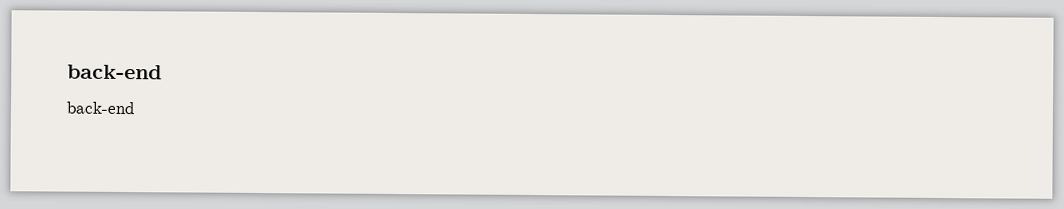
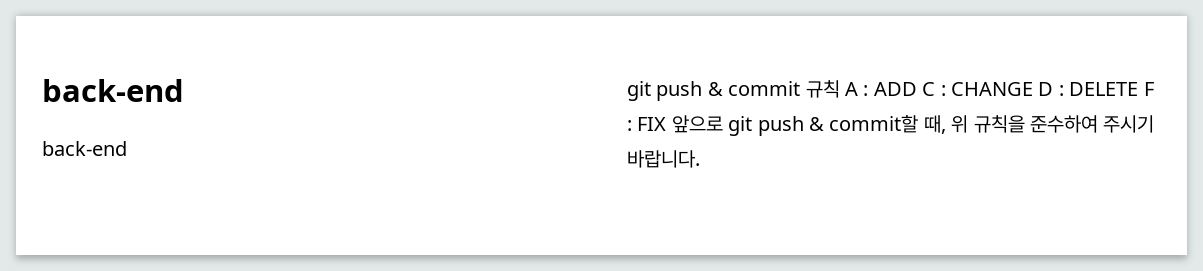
+ git push & commit 규칙 A : ADD C : CHANGE D : DELETE F : FIX 앞으로 git push & commit할 때, 위 규칙을 준수하여 주시기 바랍니다.

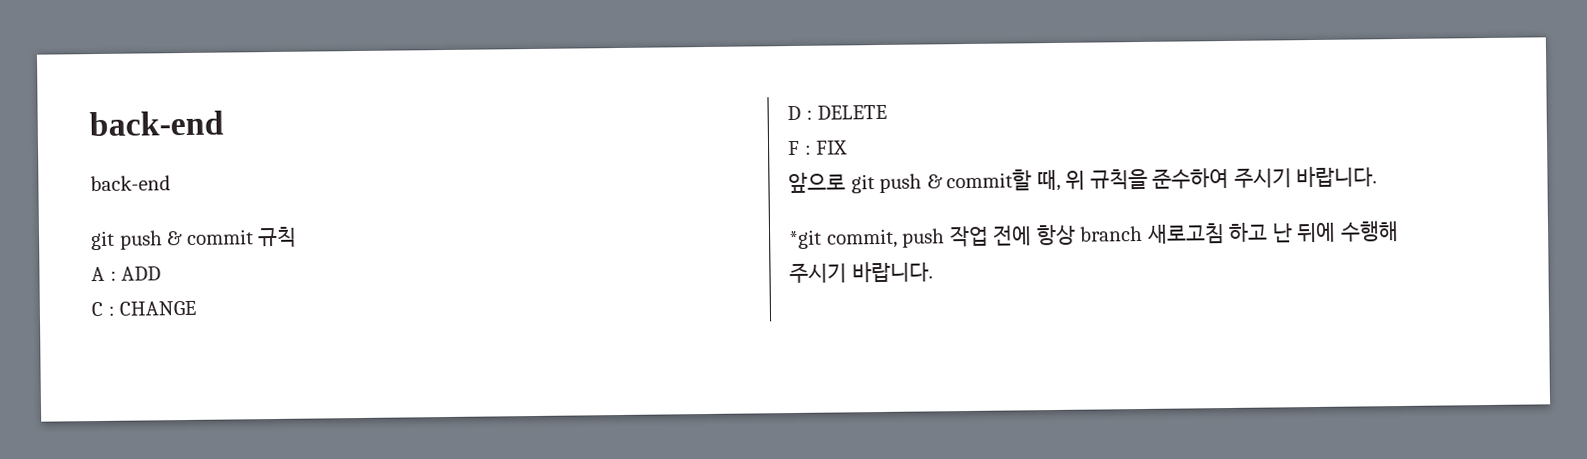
- git push & commit 규칙 A : ADD C : CHANGE D : DELETE F : FIX 앞으로 git push & commit할 때, 위 규칙을 준수하여 주시기 바랍니다.
+ git push & commit 규칙
+ A : ADD
+ C : CHANGE
+ D : DELETE
+ F : FIX
+ 앞으로 git push & commit할 때, 위 규칙을 준수하여 주시기 바랍니다.
+ *git commit, push 작업 전에 항상 branch 새로고침 하고 난 뒤에 수행해 주시기 바랍니다.

